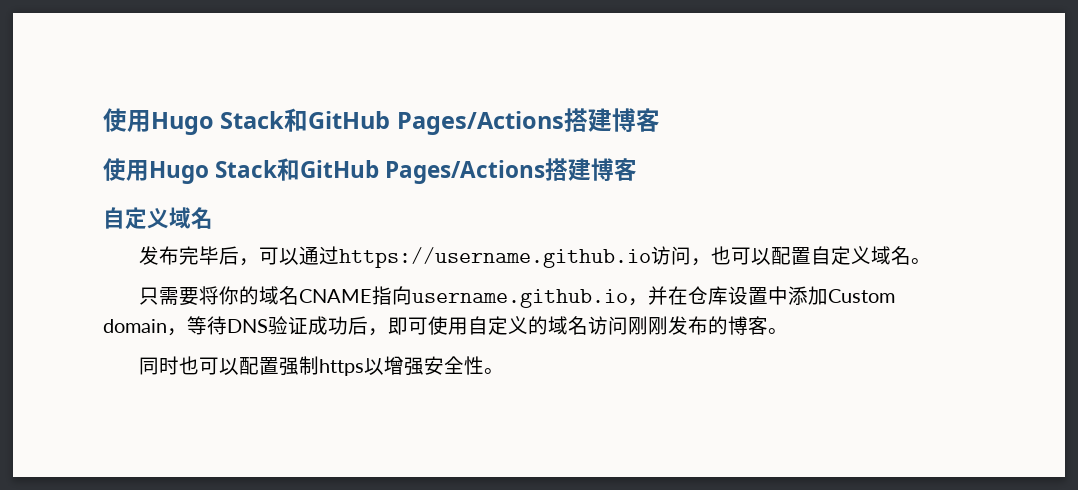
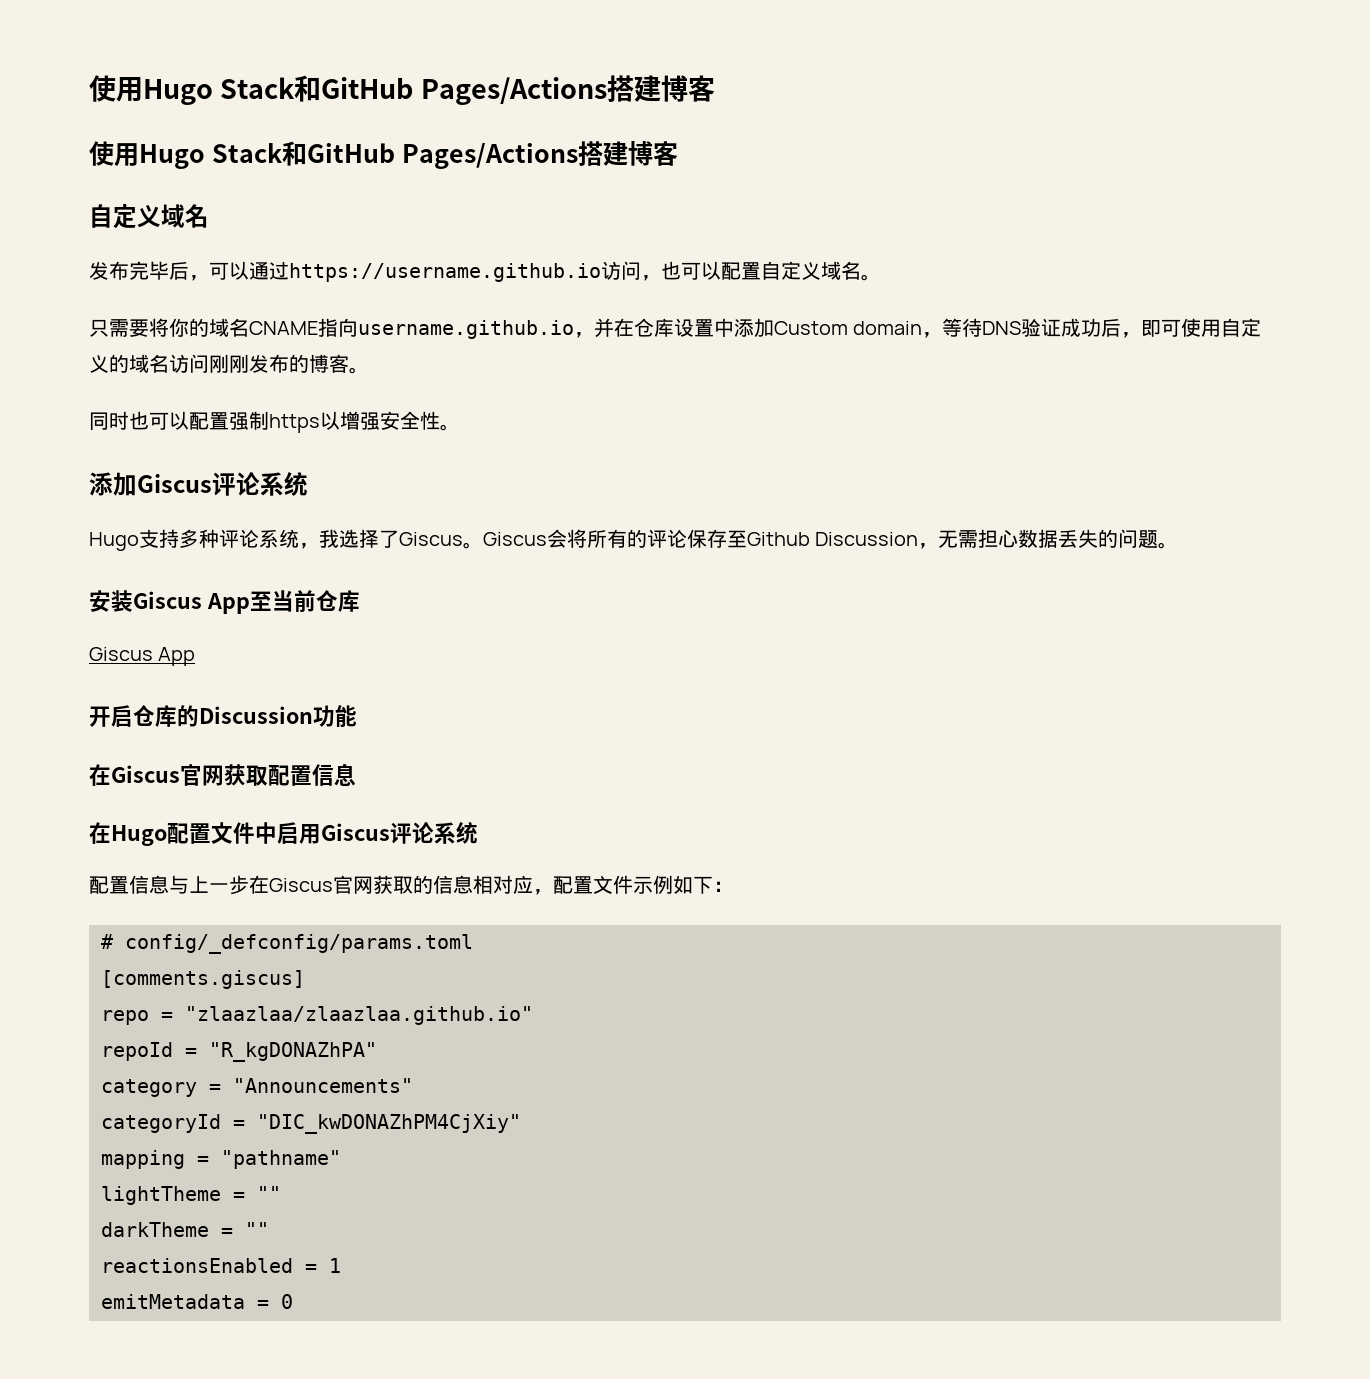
+ 添加Giscus评论系统
+ Hugo支持多种评论系统，我选择了Giscus。Giscus会将所有的评论保存至Github Discussion，无需担心数据丢失的问题。
+ 安装Giscus App至当前仓库
+ Giscus App
+ 开启仓库的Discussion功能
+ 在Giscus官网获取配置信息
+ 在Hugo配置文件中启用Giscus评论系统
+ 配置信息与上一步在Giscus官网获取的信息相对应，配置文件示例如下：
+ # config/_defconfig/params.toml
+ [comments.giscus]
+ repo = "zlaazlaa/zlaazlaa.github.io"
+ repoId = "R_kgDONAZhPA"
+ category = "Announcements"
+ categoryId = "DIC_kwDONAZhPM4CjXiy"
+ mapping = "pathname"
+ lightTheme = ""
+ darkTheme = ""
+ reactionsEnabled = 1
+ emitMetadata = 0

